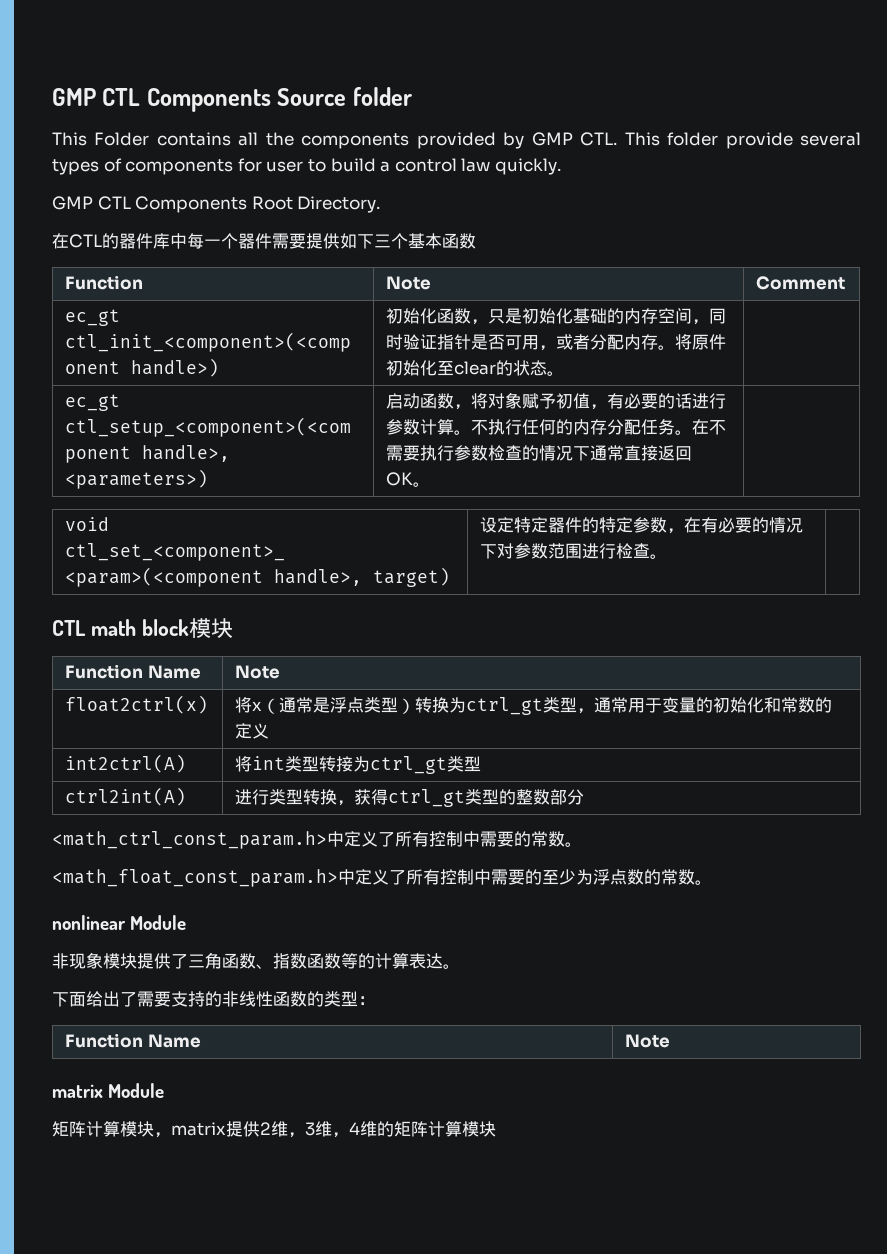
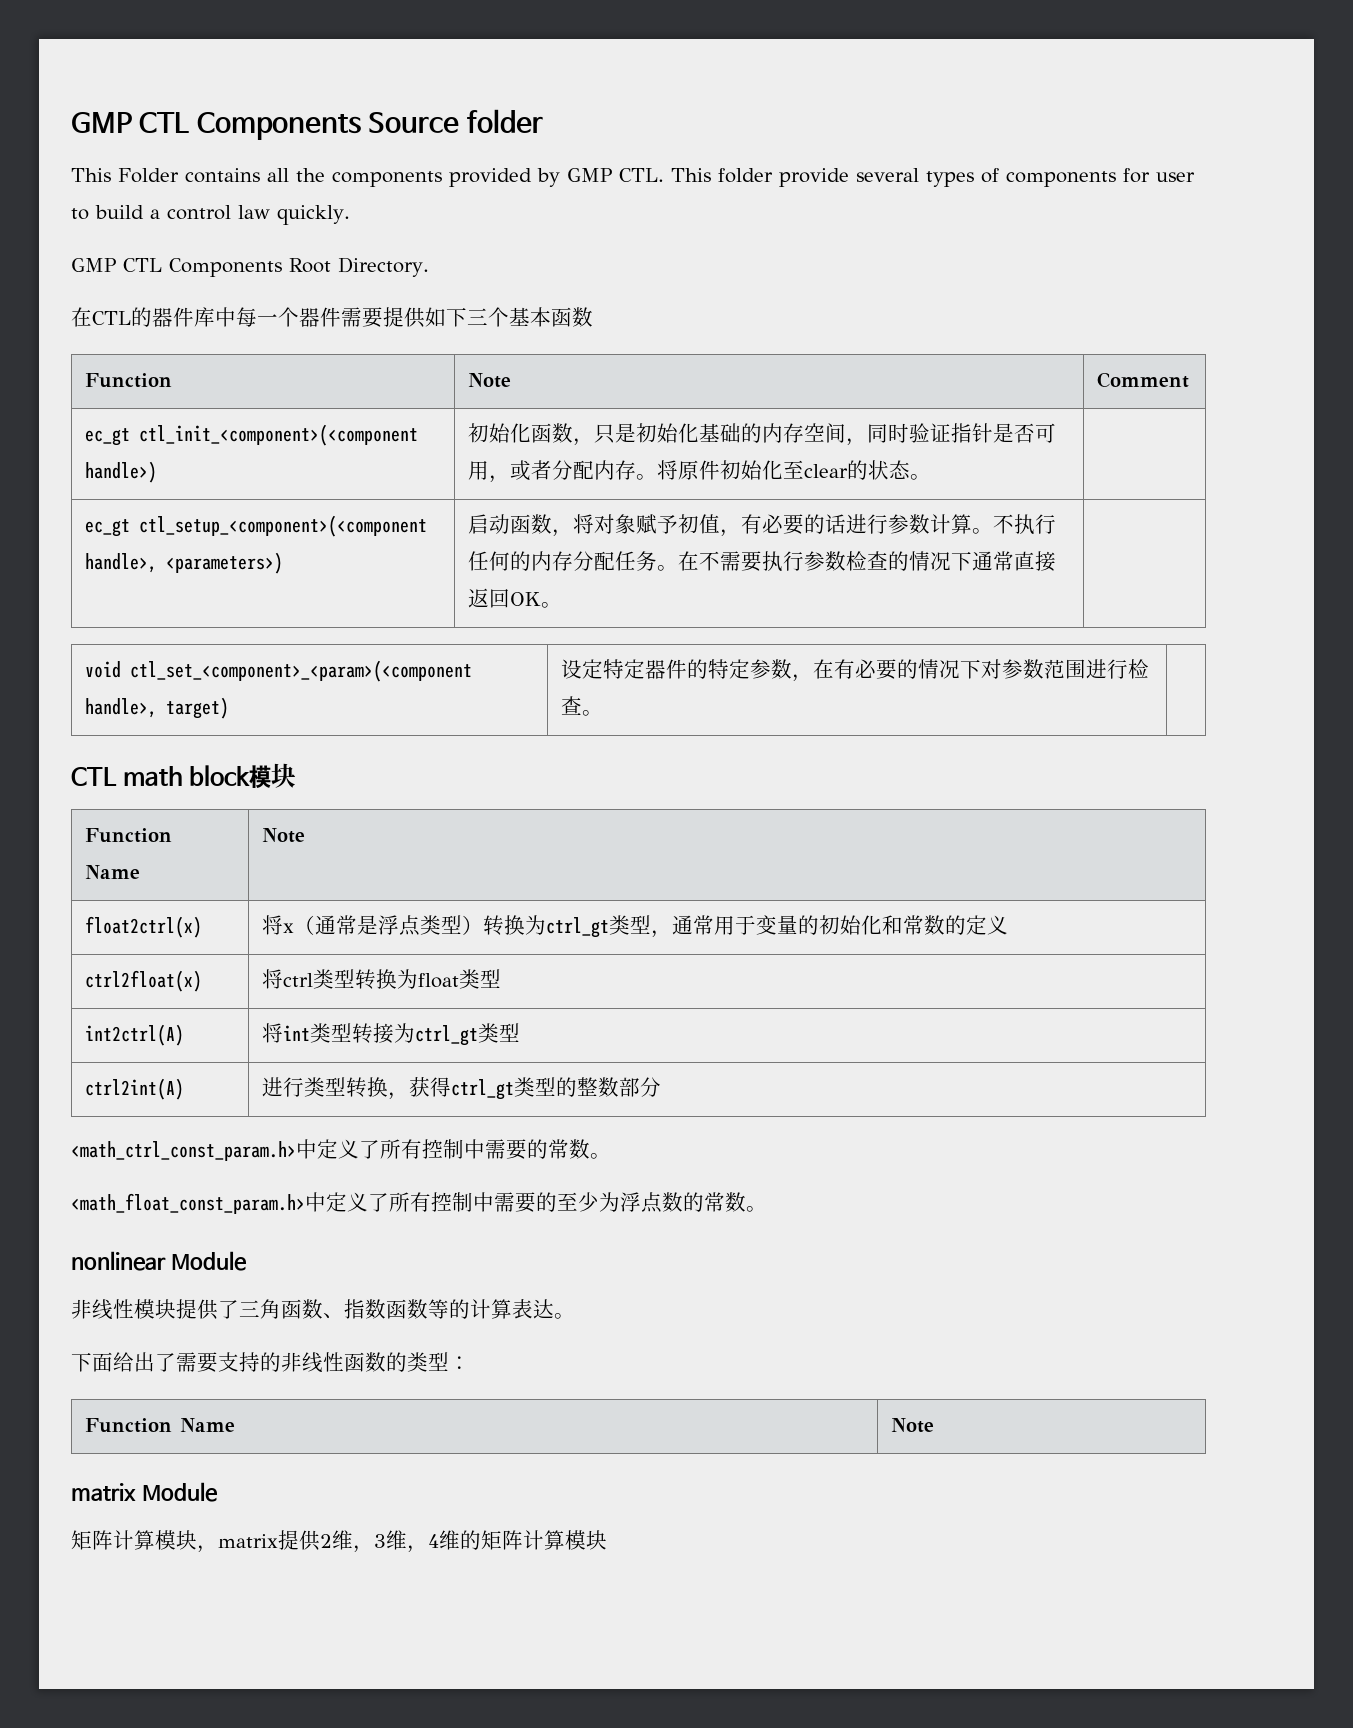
+ ctrl2float(x) | 将ctrl类型转换为float类型
- 非现象模块提供了三角函数、指数函数等的计算表达。
+ 非线性模块提供了三角函数、指数函数等的计算表达。

